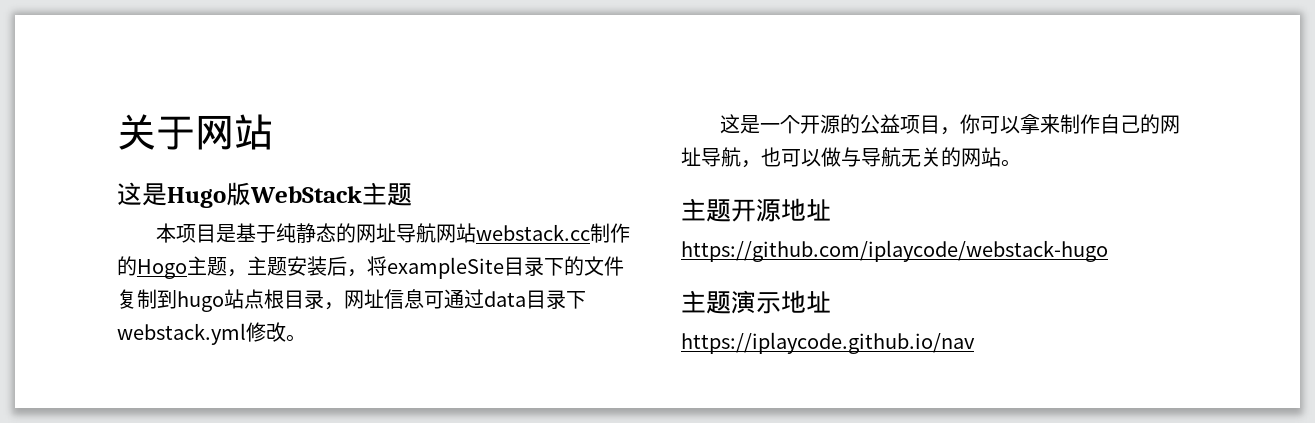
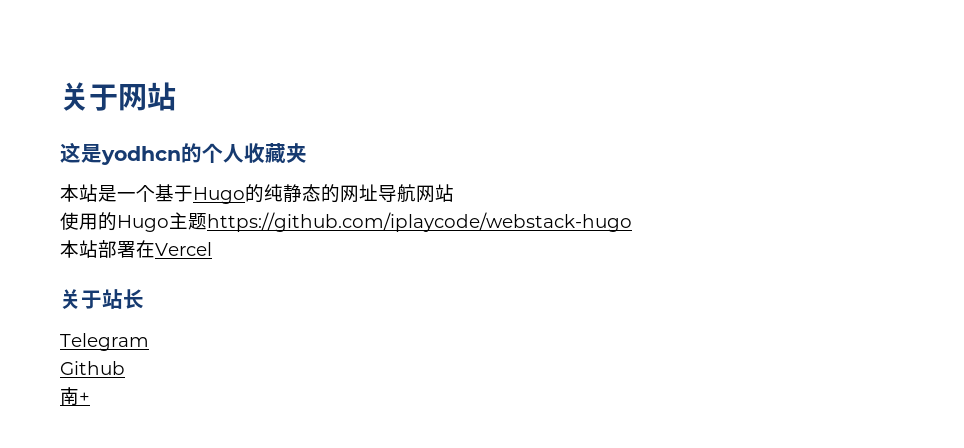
- 这是Hugo版WebStack主题
- 本项目是基于纯静态的网址导航网站webstack.cc制作的Hogo主题，主题安装后，将exampleSite目录下的文件复制到hugo站点根目录，网址信息可通过data目录下webstack.yml修改。
- 这是一个开源的公益项目，你可以拿来制作自己的网址导航，也可以做与导航无关的网站。
- 主题开源地址
- https://github.com/iplaycode/webstack-hugo
- 主题演示地址
- https://iplaycode.github.io/nav
+ 这是yodhcn的个人收藏夹
+ 本站是一个基于Hugo的纯静态的网址导航网站
+ 使用的Hugo主题https://github.com/iplaycode/webstack-hugo
+ 本站部署在Vercel
+ 关于站长
+ Telegram
+ Github
+ 南+

